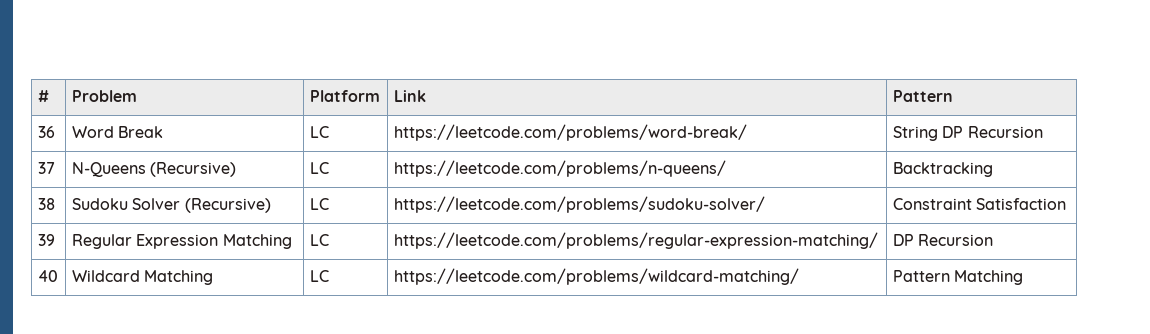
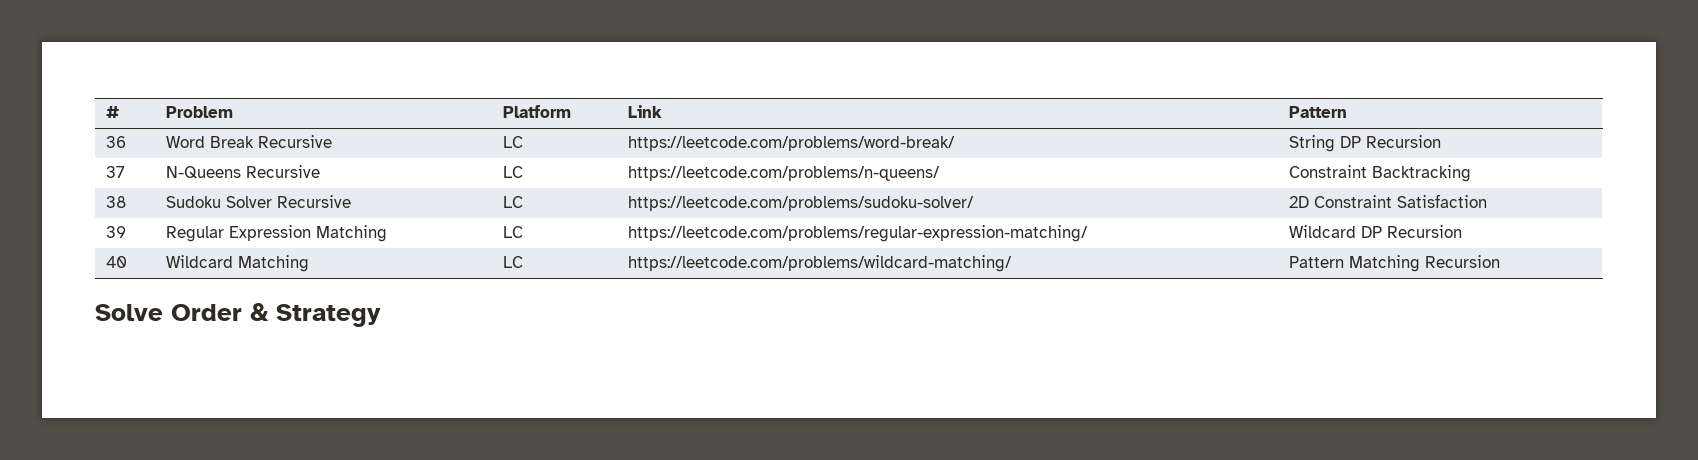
- 36 | Word Break | LC | https://leetcode.com/problems/word-break/ | String DP Recursion
+ 36 | Word Break Recursive | LC | https://leetcode.com/problems/word-break/ | String DP Recursion
- 37 | N-Queens (Recursive) | LC | https://leetcode.com/problems/n-queens/ | Backtracking
+ 37 | N-Queens Recursive | LC | https://leetcode.com/problems/n-queens/ | Constraint Backtracking
- 38 | Sudoku Solver (Recursive) | LC | https://leetcode.com/problems/sudoku-solver/ | Constraint Satisfaction
+ 38 | Sudoku Solver Recursive | LC | https://leetcode.com/problems/sudoku-solver/ | 2D Constraint Satisfaction
- 39 | Regular Expression Matching | LC | https://leetcode.com/problems/regular-expression-matching/ | DP Recursion
+ 39 | Regular Expression Matching | LC | https://leetcode.com/problems/regular-expression-matching/ | Wildcard DP Recursion
- 40 | Wildcard Matching | LC | https://leetcode.com/problems/wildcard-matching/ | Pattern Matching
+ 40 | Wildcard Matching | LC | https://leetcode.com/problems/wildcard-matching/ | Pattern Matching Recursion
+ Solve Order & Strategy

